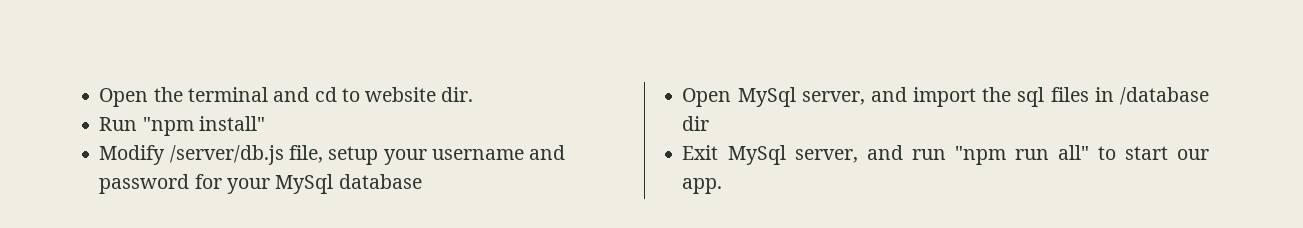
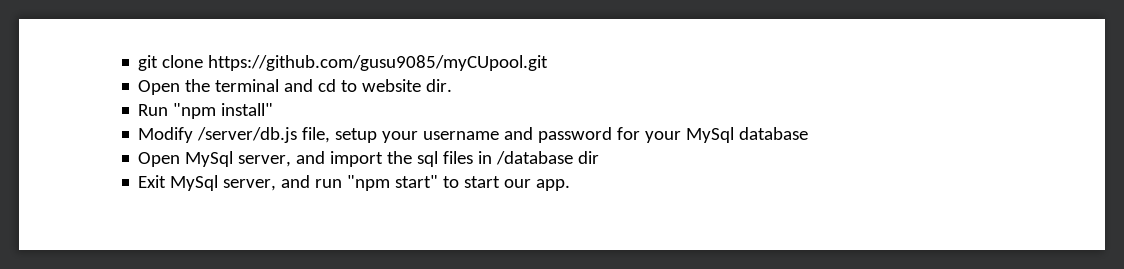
+ git clone https://github.com/gusu9085/myCUpool.git
- Exit MySql server, and run "npm run all" to start our app.
+ Exit MySql server, and run "npm start" to start our app.

